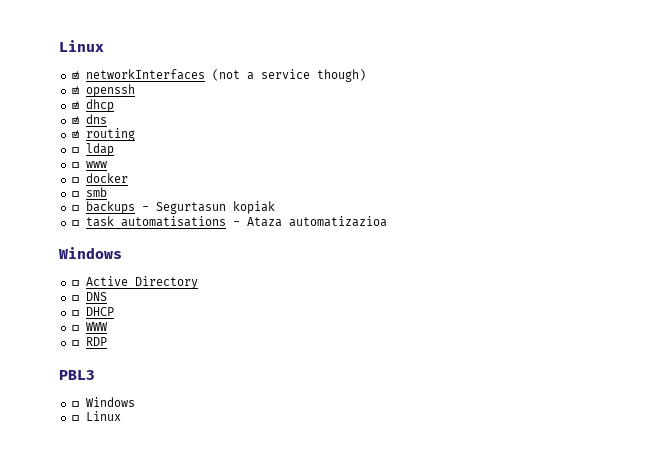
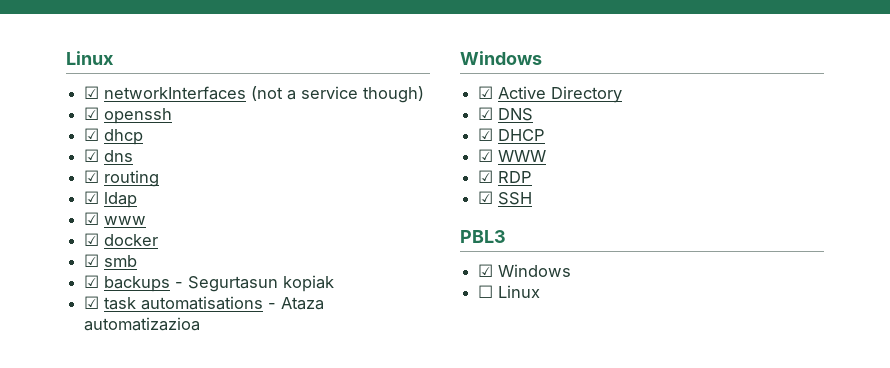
- ☐ ldap
+ ☑ ldap
- ☐ www
+ ☑ www
- ☐ docker
+ ☑ docker
- ☐ smb
+ ☑ smb
- ☐ backups - Segurtasun kopiak
+ ☑ backups - Segurtasun kopiak
- ☐ task automatisations - Ataza automatizazioa
+ ☑ task automatisations - Ataza automatizazioa
- ☐ Active Directory
+ ☑ Active Directory
- ☐ DNS
+ ☑ DNS
- ☐ DHCP
+ ☑ DHCP
- ☐ WWW
+ ☑ WWW
- ☐ RDP
+ ☑ RDP
+ ☑ SSH
- ☐ Windows
+ ☑ Windows

